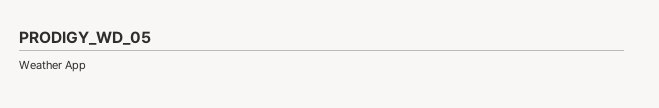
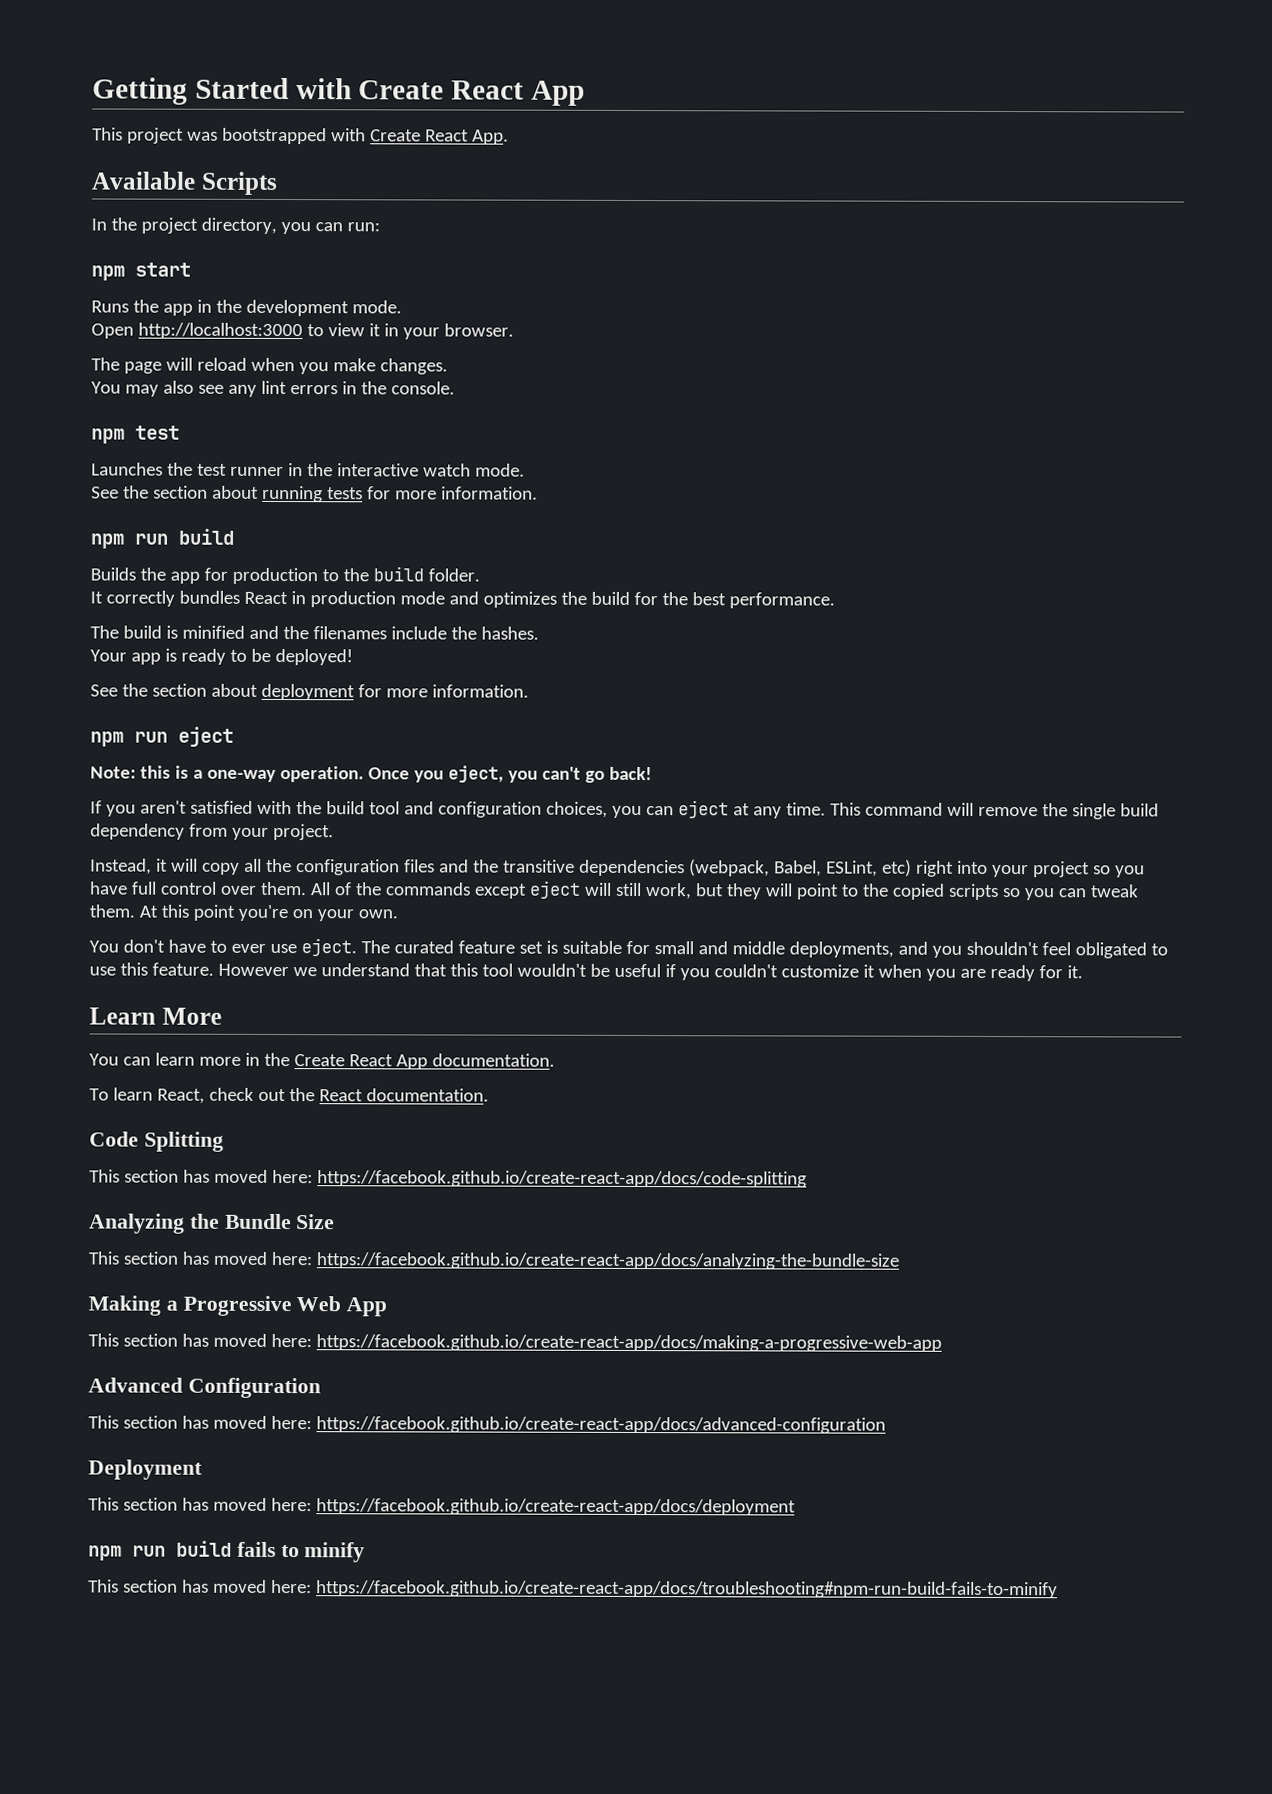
- PRODIGY_WD_05
- Weather App
+ Getting Started with Create React App
+ This project was bootstrapped with Create React App.
+ Available Scripts
+ In the project directory, you can run:
+ npm start
+ Runs the app in the development mode.
+ Open http://localhost:3000 to view it in your browser.
+ The page will reload when you make changes.
+ You may also see any lint errors in the console.
+ npm test
+ Launches the test runner in the interactive watch mode.
+ See the section about running tests for more information.
+ npm run build
+ Builds the app for production to the build folder.
+ It correctly bundles React in production mode and optimizes the build for the best performance.
+ The build is minified and the filenames include the hashes.
+ Your app is ready to be deployed!
+ See the section about deployment for more information.
+ npm run eject
+ Note: this is a one-way operation. Once you eject, you can't go back!
+ If you aren't satisfied with the build tool and configuration choices, you can eject at any time. This command will remove the single build dependency from your project.
+ Instead, it will copy all the configuration files and the transitive dependencies (webpack, Babel, ESLint, etc) right into your project so you have full control over them. All of the commands except eject will still work, but they will point to the copied scripts so you can tweak them. At this point you're on your own.
+ You don't have to ever use eject. The curated feature set is suitable for small and middle deployments, and you shouldn't feel obligated to use this feature. However we understand that this tool wouldn't be useful if you couldn't customize it when you are ready for it.
+ Learn More
+ You can learn more in the Create React App documentation.
+ To learn React, check out the React documentation.
+ Code Splitting
+ This section has moved here: https://facebook.github.io/create-react-app/docs/code-splitting
+ Analyzing the Bundle Size
+ This section has moved here: https://facebook.github.io/create-react-app/docs/analyzing-the-bundle-size
+ Making a Progressive Web App
+ This section has moved here: https://facebook.github.io/create-react-app/docs/making-a-progressive-web-app
+ Advanced Configuration
+ This section has moved here: https://facebook.github.io/create-react-app/docs/advanced-configuration
+ Deployment
+ This section has moved here: https://facebook.github.io/create-react-app/docs/deployment
+ npm run build fails to minify
+ This section has moved here: https://facebook.github.io/create-react-app/docs/troubleshooting#npm-run-build-fails-to-minify

